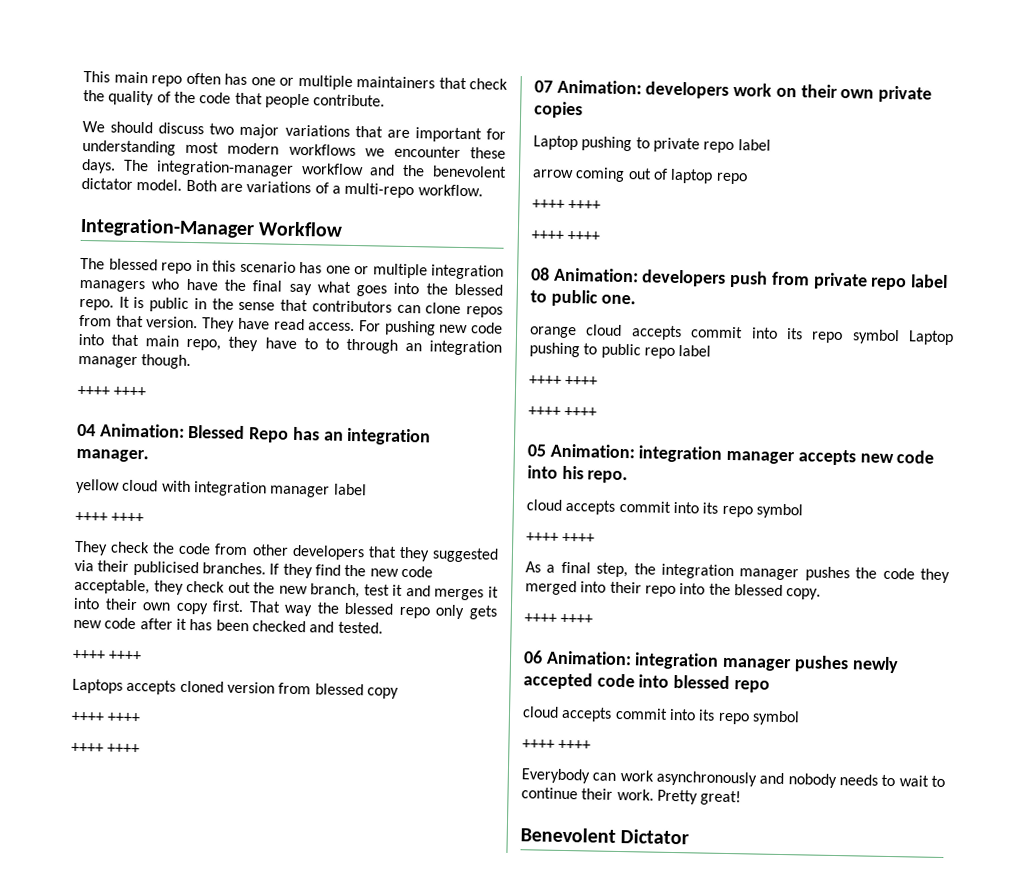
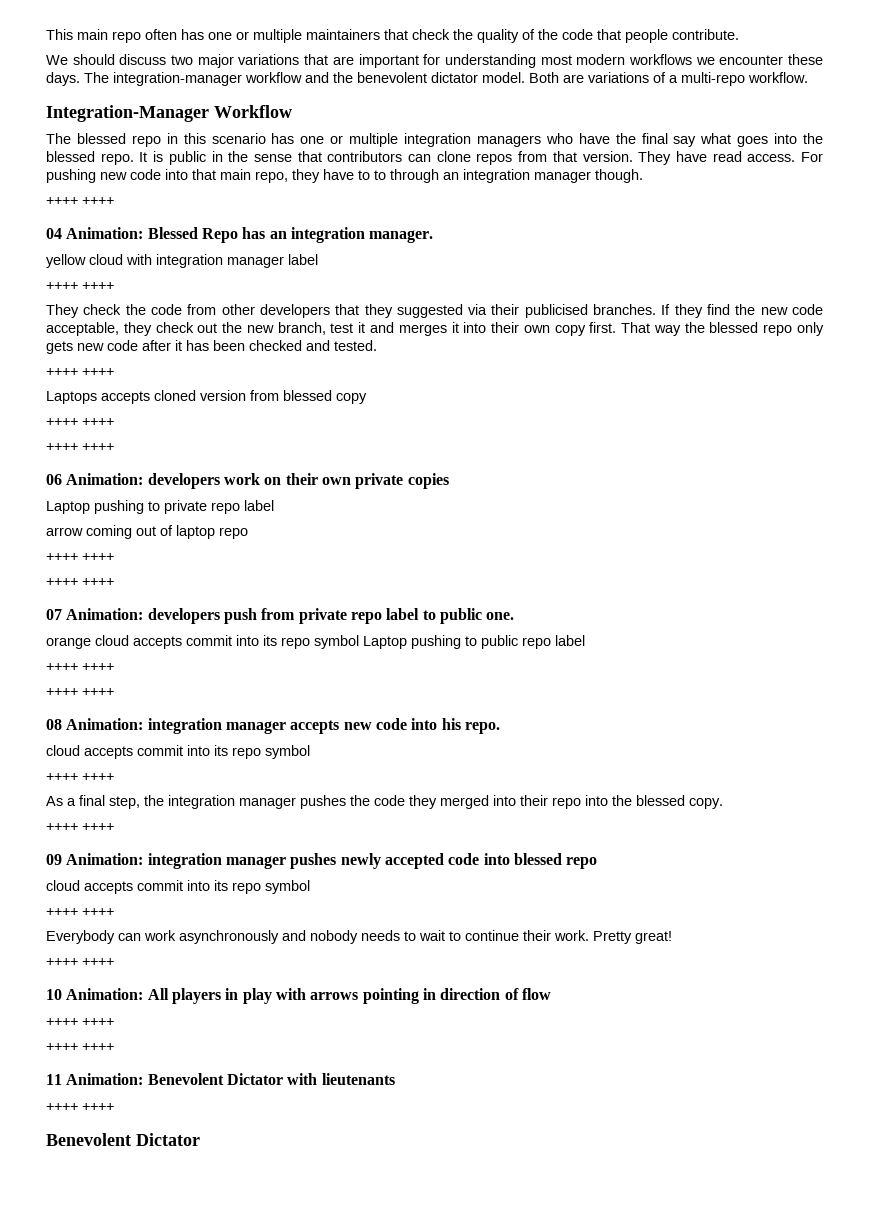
- 07 Animation: developers work on their own private copies
+ 06 Animation: developers work on their own private copies
- 08 Animation: developers push from private repo label to public one.
+ 07 Animation: developers push from private repo label to public one.
- 05 Animation: integration manager accepts new code into his repo.
+ 08 Animation: integration manager accepts new code into his repo.
- 06 Animation: integration manager pushes newly accepted code into blessed repo
+ 09 Animation: integration manager pushes newly accepted code into blessed repo
  Pretty great!
+ ++++ ++++
+ 10 Animation: All players in play with arrows pointing in direction of flow
+ ++++ ++++
+ ++++ ++++
+ 11 Animation: Benevolent Dictator with lieutenants
+ ++++ ++++

